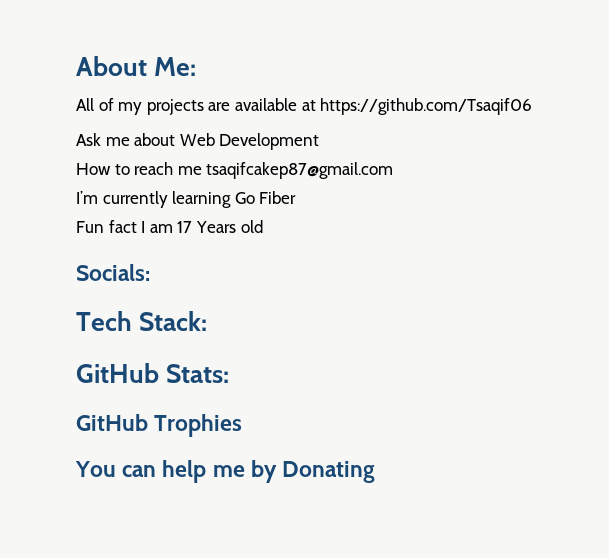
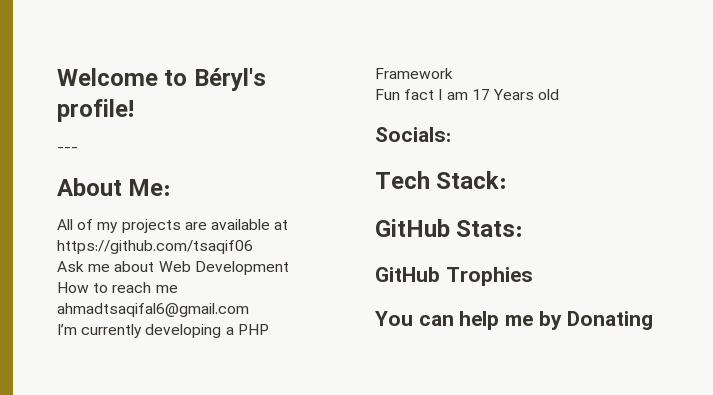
+ Welcome to Béryl's profile!
+ ---
- All of my projects are available at https://github.com/Tsaqif06
+ All of my projects are available at https://github.com/tsaqif06
- How to reach me tsaqifcakep87@gmail.com
+ How to reach me ahmadtsaqifal6@gmail.com
- I’m currently learning Go Fiber
+ I’m currently developing a PHP Framework

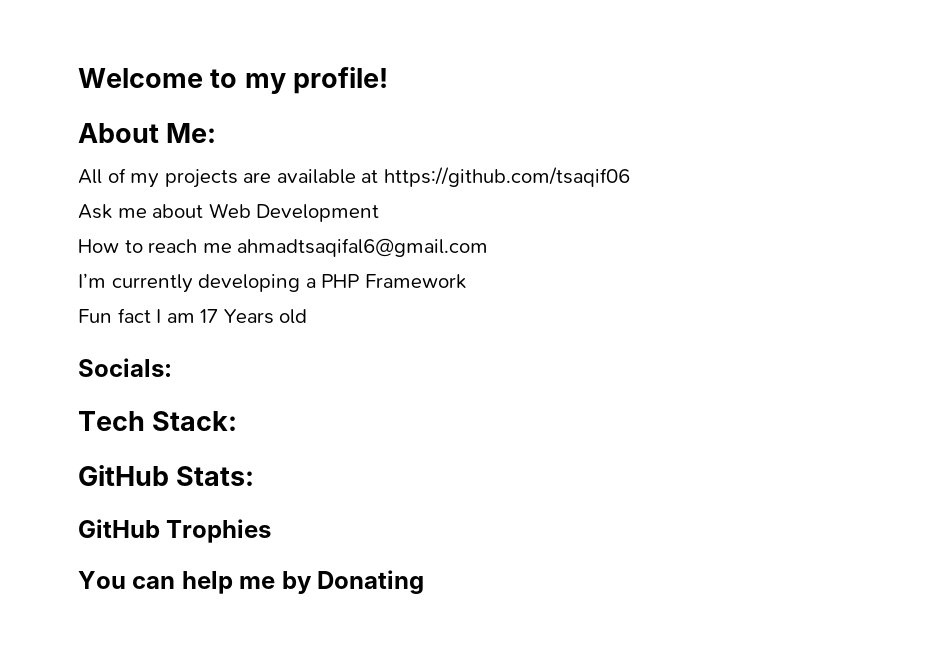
- Welcome to Béryl's profile!
+ Welcome to my profile!
- ---

